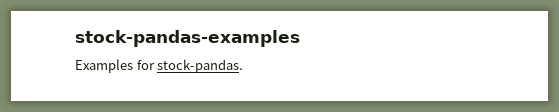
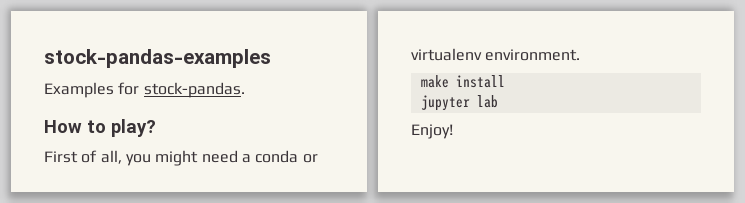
+ How to play?
+ First of all, you might need a conda or virtualenv environment.
+ make install
+ jupyter lab
+ Enjoy!

